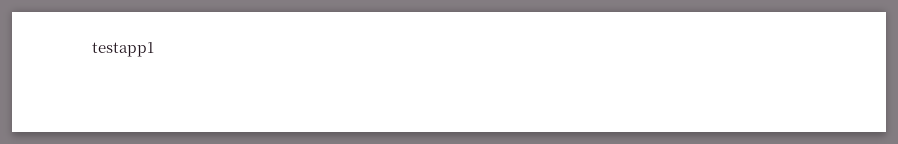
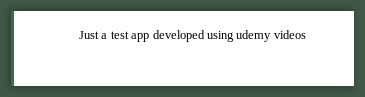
- testapp1
+ Just a test app developed using udemy videos

